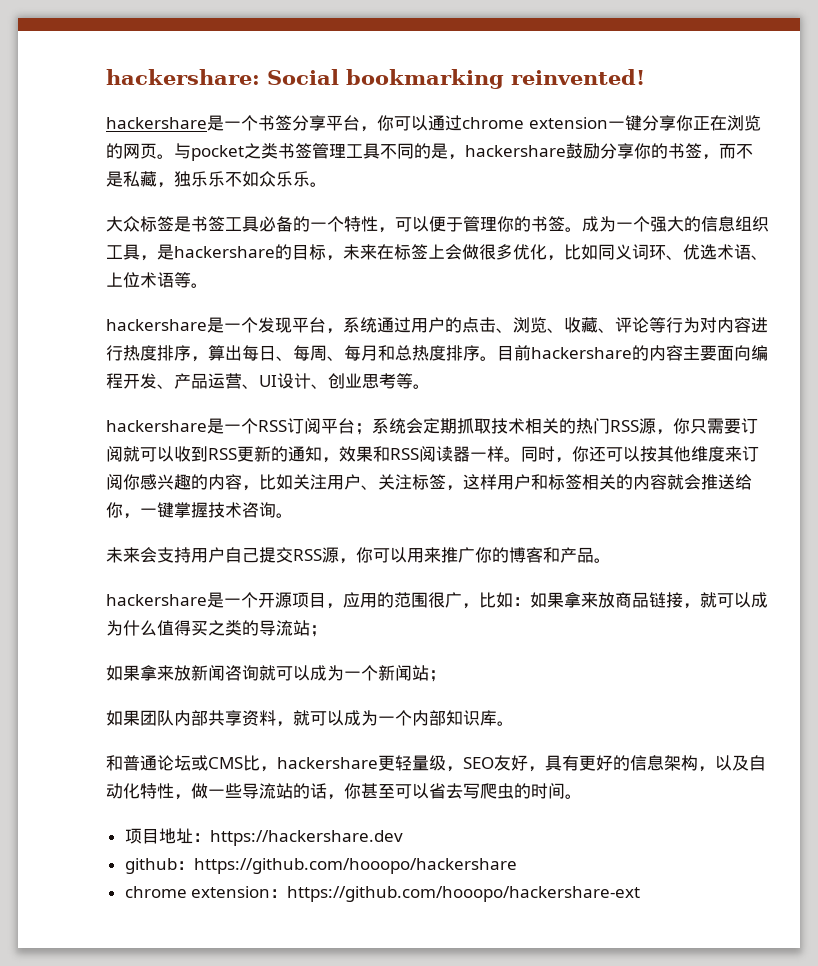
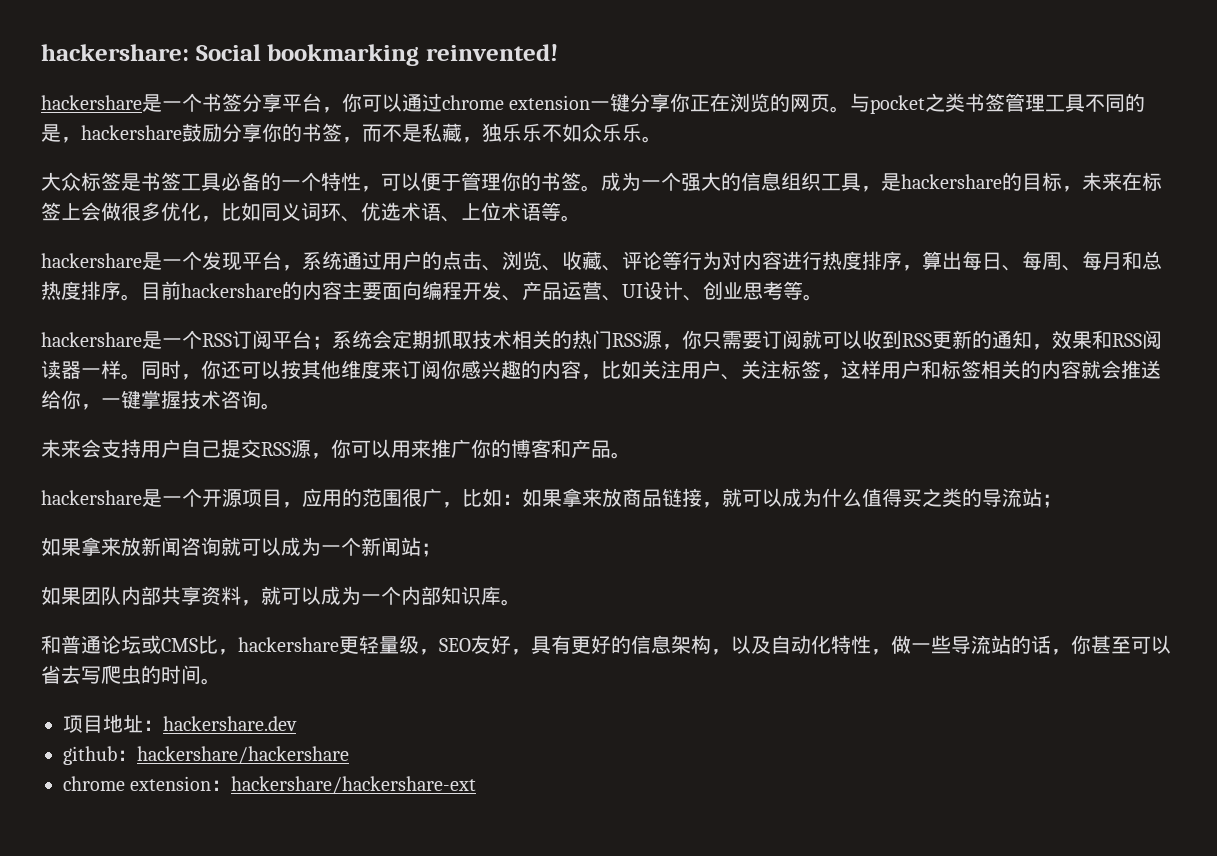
- 项目地址：https://hackershare.dev
+ 项目地址：hackershare.dev
- github：https://github.com/hooopo/hackershare
+ github：hackershare/hackershare
- chrome extension：https://github.com/hooopo/hackershare-ext
+ chrome extension：hackershare/hackershare-ext

